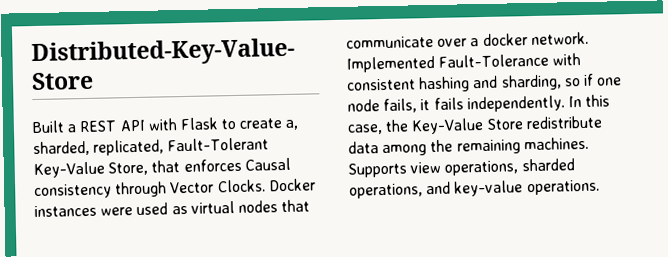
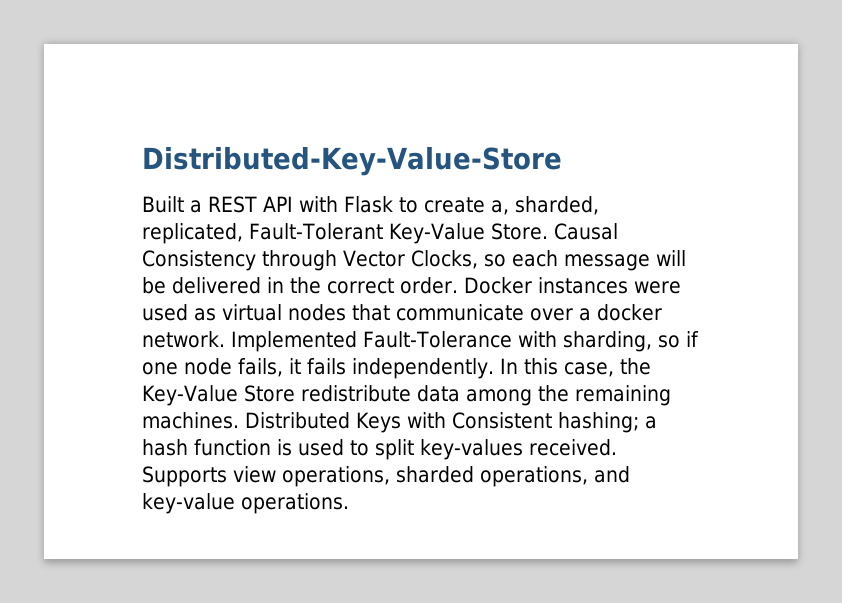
- Built a REST API with Flask to create a, sharded, replicated, Fault-Tolerant Key-Value Store, that enforces Causal consistency through Vector Clocks.
+ Built a REST API with Flask to create a, sharded, replicated, Fault-Tolerant Key-Value Store. Causal Consistency through Vector Clocks, so each message will be delivered in the correct order.
- Implemented Fault-Tolerance with consistent hashing and sharding, so if one node fails, it fails independently.
+ Implemented Fault-Tolerance with sharding, so if one node fails, it fails independently.
+ Distributed Keys with Consistent hashing; a hash function is used to split key-values received.

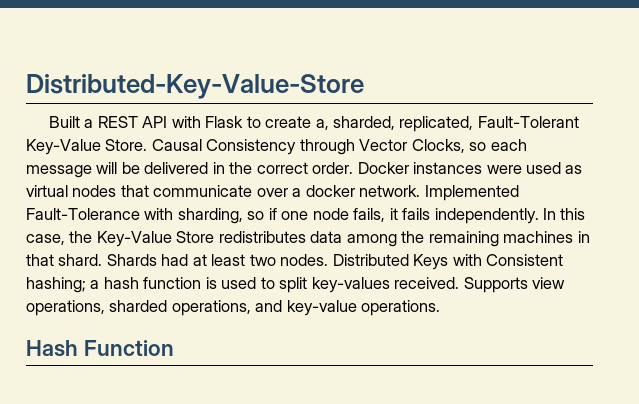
- In this case, the Key-Value Store redistribute data among the remaining machines.
+ In this case, the Key-Value Store redistributes data among the remaining machines in that shard. Shards had at least two nodes.
+ Hash Function

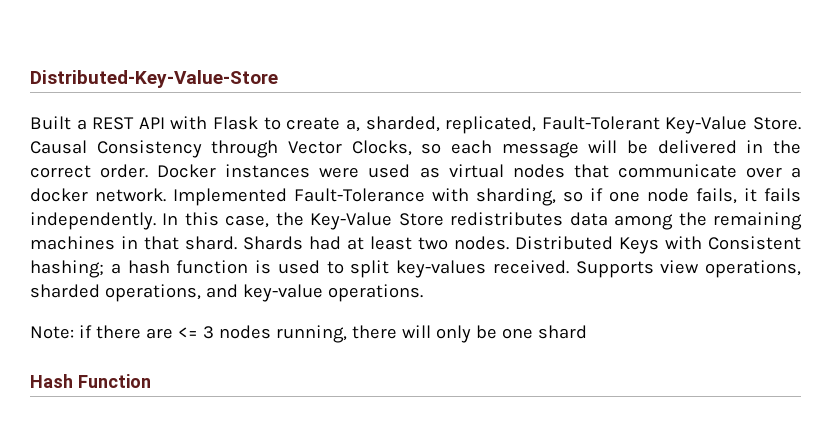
+ Note: if there are <= 3 nodes running, there will only be one shard

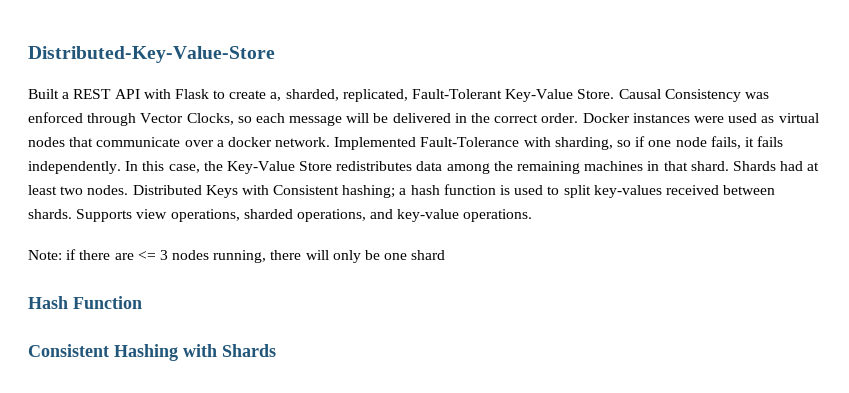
- Causal Consistency through Vector Clocks, so each message will be delivered in the correct order.
+ Causal Consistency was enforced through Vector Clocks, so each message will be delivered in the correct order.
- Distributed Keys with Consistent hashing; a hash function is used to split key-values received.
+ Distributed Keys with Consistent hashing; a hash function is used to split key-values received between shards.
+ Consistent Hashing with Shards

